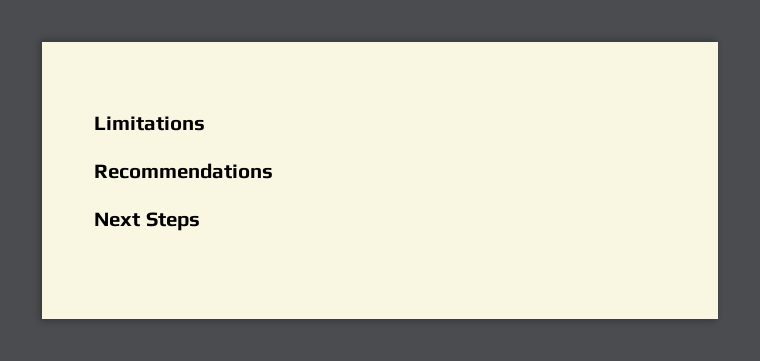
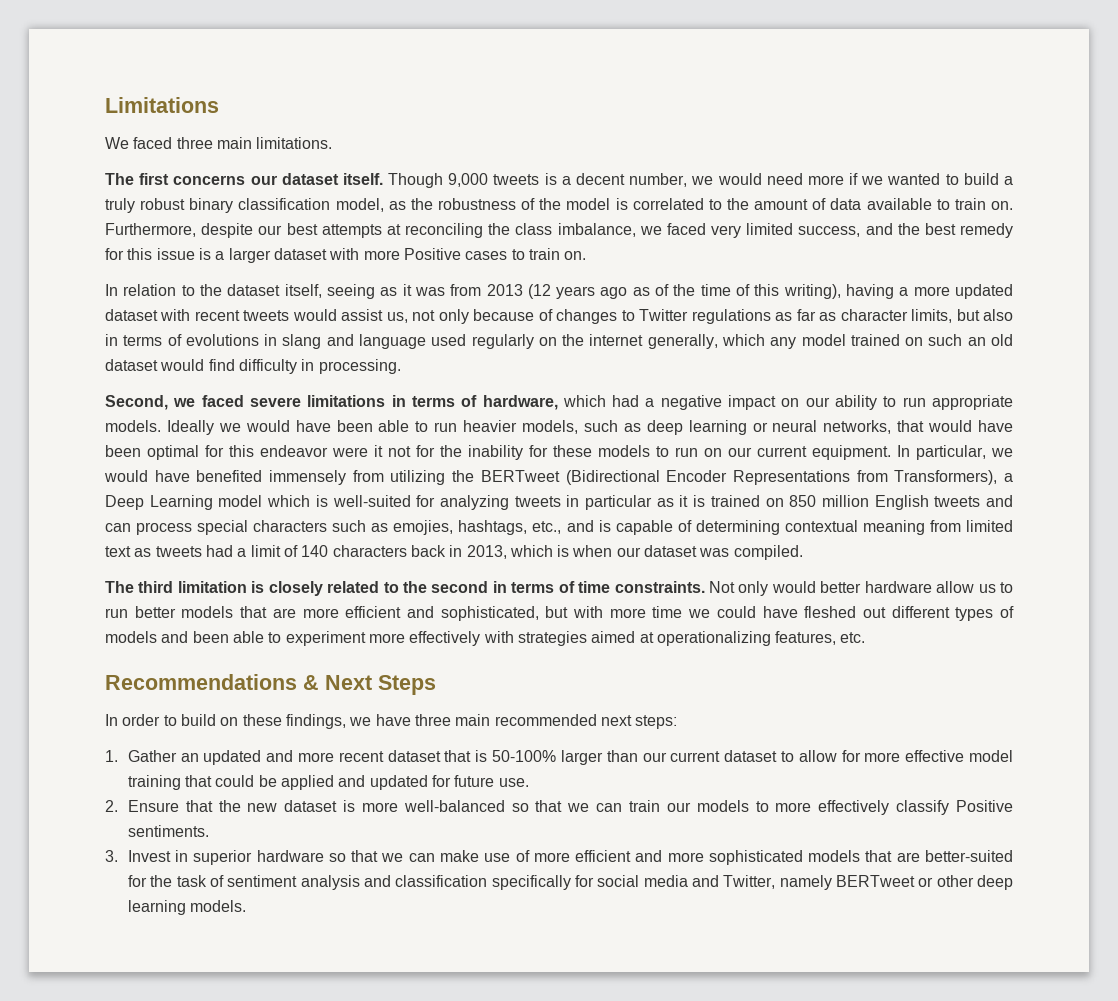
+ We faced three main limitations.
+ The first concerns our dataset itself. Though 9,000 tweets is a decent number, we would need more if we wanted to build a truly robust binary classification model, as the robustness of the model is correlated to the amount of data available to train on. Furthermore, despite our best attempts at reconciling the class imbalance, we faced very limited success, and the best remedy for this issue is a larger dataset with more Positive cases to train on.
+ In relation to the dataset itself, seeing as it was from 2013 (12 years ago as of the time of this writing), having a more updated dataset with recent tweets would assist us, not only because of changes to Twitter regulations as far as character limits, but also in terms of evolutions in slang and language used regularly on the internet generally, which any model trained on such an old dataset would find difficulty in processing.
+ Second, we faced severe limitations in terms of hardware, which had a negative impact on our ability to run appropriate models. Ideally we would have been able to run heavier models, such as deep learning or neural networks, that would have been optimal for this endeavor were it not for the inability for these models to run on our current equipment. In particular, we would have benefited immensely from utilizing the BERTweet (Bidirectional Encoder Representations from Transformers), a Deep Learning model which is well-suited for analyzing tweets in particular as it is trained on 850 million English tweets and can process special characters such as emojies, hashtags, etc., and is capable of determining contextual meaning from limited text as tweets had a limit of 140 characters back in 2013, which is when our dataset was compiled.
+ The third limitation is closely related to the second in terms of time constraints. Not only would better hardware allow us to run better models that are more efficient and sophisticated, but with more time we could have fleshed out different types of models and been able to experiment more effectively with strategies aimed at operationalizing features, etc.
- Recommendations
- Next Steps
+ Recommendations & Next Steps
+ In order to build on these findings, we have three main recommended next steps:
+ 1. Gather an updated and more recent dataset that is 50-100% larger than our current dataset to allow for more effective model training that could be applied and updated for future use.
+ 2. Ensure that the new dataset is more well-balanced so that we can train our models to more effectively classify Positive sentiments.
+ 3. Invest in superior hardware so that we can make use of more efficient and more sophisticated models that are better-suited for the task of sentiment analysis and classification specifically for social media and Twitter, namely BERTweet or other deep learning models.

